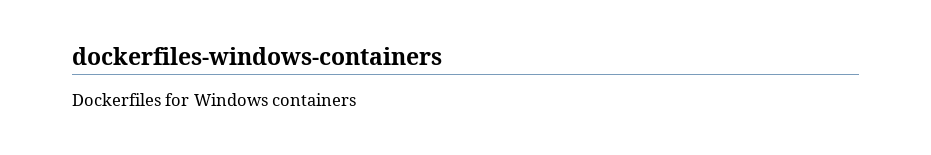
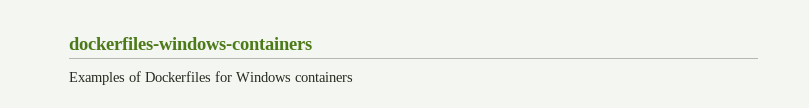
- Dockerfiles for Windows containers
+ Examples of Dockerfiles for Windows containers

